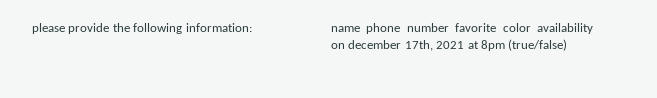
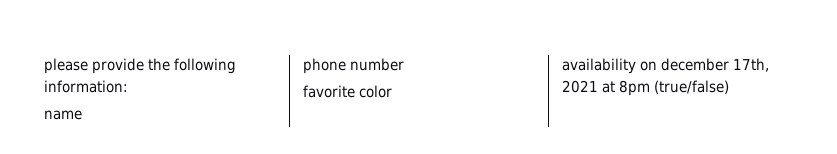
- name phone number favorite color availability on december 17th, 2021 at 8pm (true/false)
+ name
+ phone number
+ favorite color
+ availability on december 17th, 2021 at 8pm (true/false)

